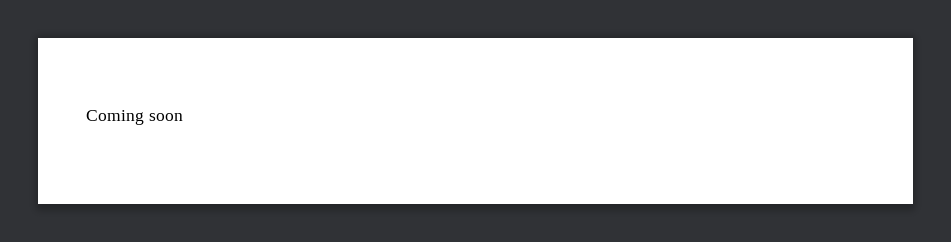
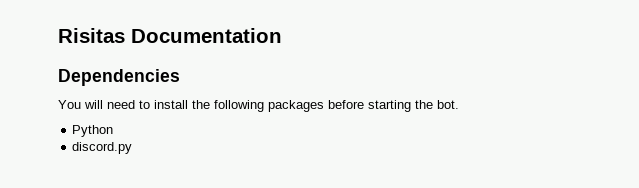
- Coming soon
+ Risitas Documentation
+ Dependencies
+ You will need to install the following packages before starting the bot.
+ Python
+ discord.py

